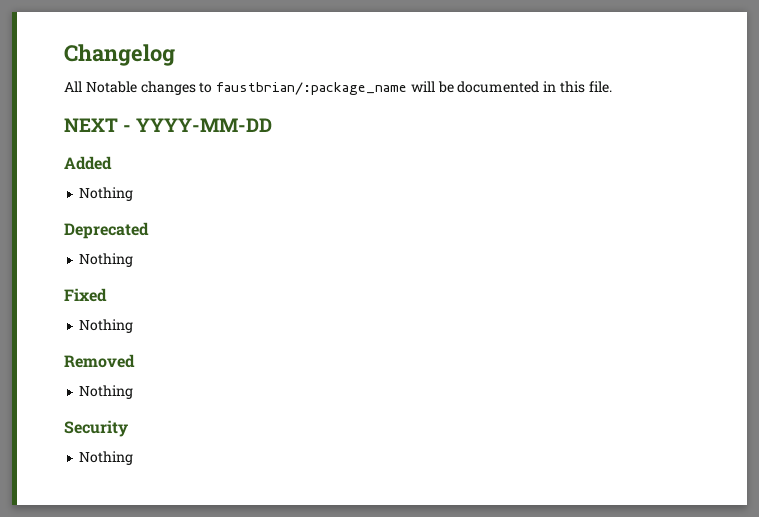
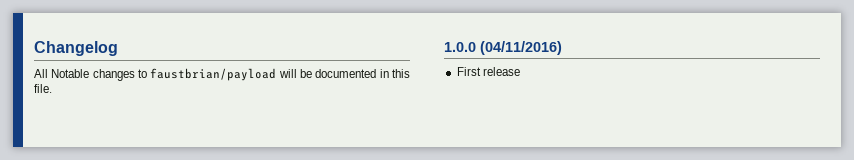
- All Notable changes to faustbrian/:package_name will be documented in this file.
+ All Notable changes to faustbrian/payload will be documented in this file.
- NEXT - YYYY-MM-DD
- Added
- Nothing
- Deprecated
- Nothing
- Fixed
- Nothing
- Removed
- Nothing
- Security
- Nothing
+ 1.0.0 (04/11/2016)
+ First release

